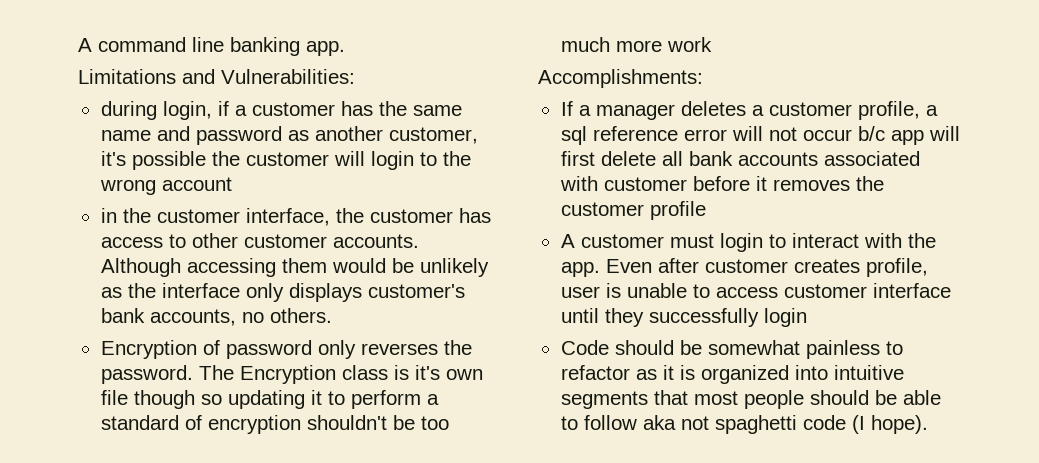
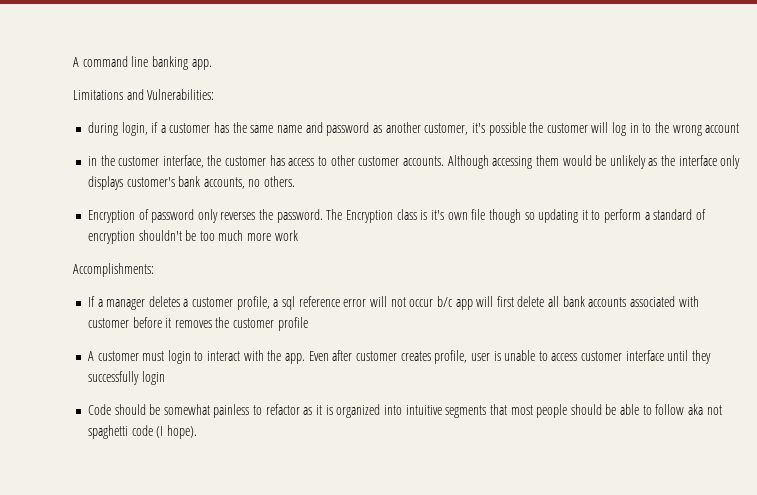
- during login, if a customer has the same name and password as another customer, it's possible the customer will login to the wrong account
+ during login, if a customer has the same name and password as another customer, it's possible the customer will log in to the wrong account

